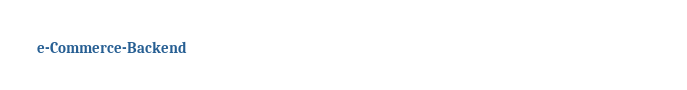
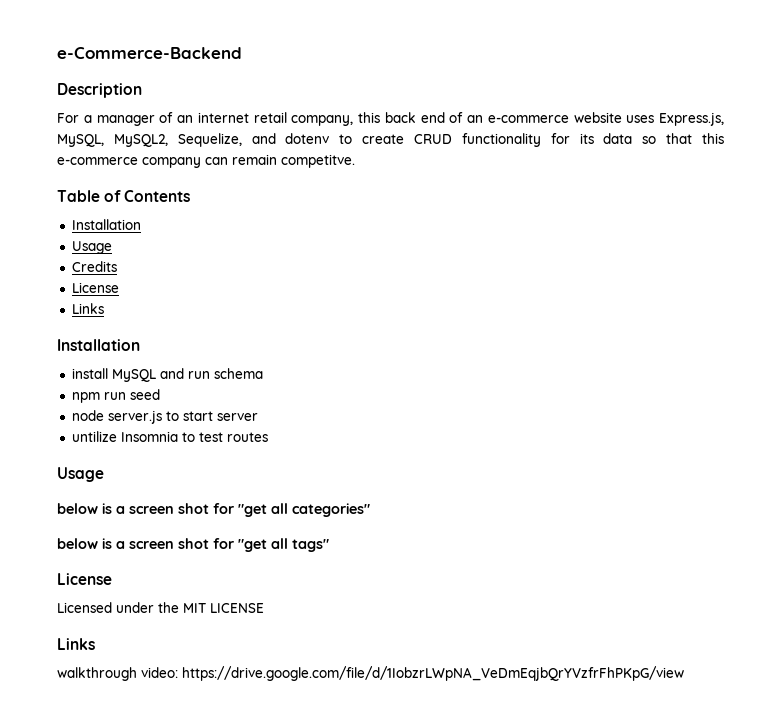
+ Description
+ For a manager of an internet retail company, this back end of an e-commerce website uses Express.js, MySQL, MySQL2, Sequelize, and dotenv to create CRUD functionality for its data so that this e-commerce company can remain competitve.
+ Table of Contents
+ Installation
+ Usage
+ Credits
+ License
+ Links
+ Installation
+ install MySQL and run schema
+ npm run seed
+ node server.js to start server
+ untilize Insomnia to test routes
+ Usage
+ below is a screen shot for "get all categories"
+ below is a screen shot for "get all tags"
+ License
+ Licensed under the MIT LICENSE
+ Links
+ walkthrough video: https://drive.google.com/file/d/1IobzrLWpNA_VeDmEqjbQrYVzfrFhPKpG/view

